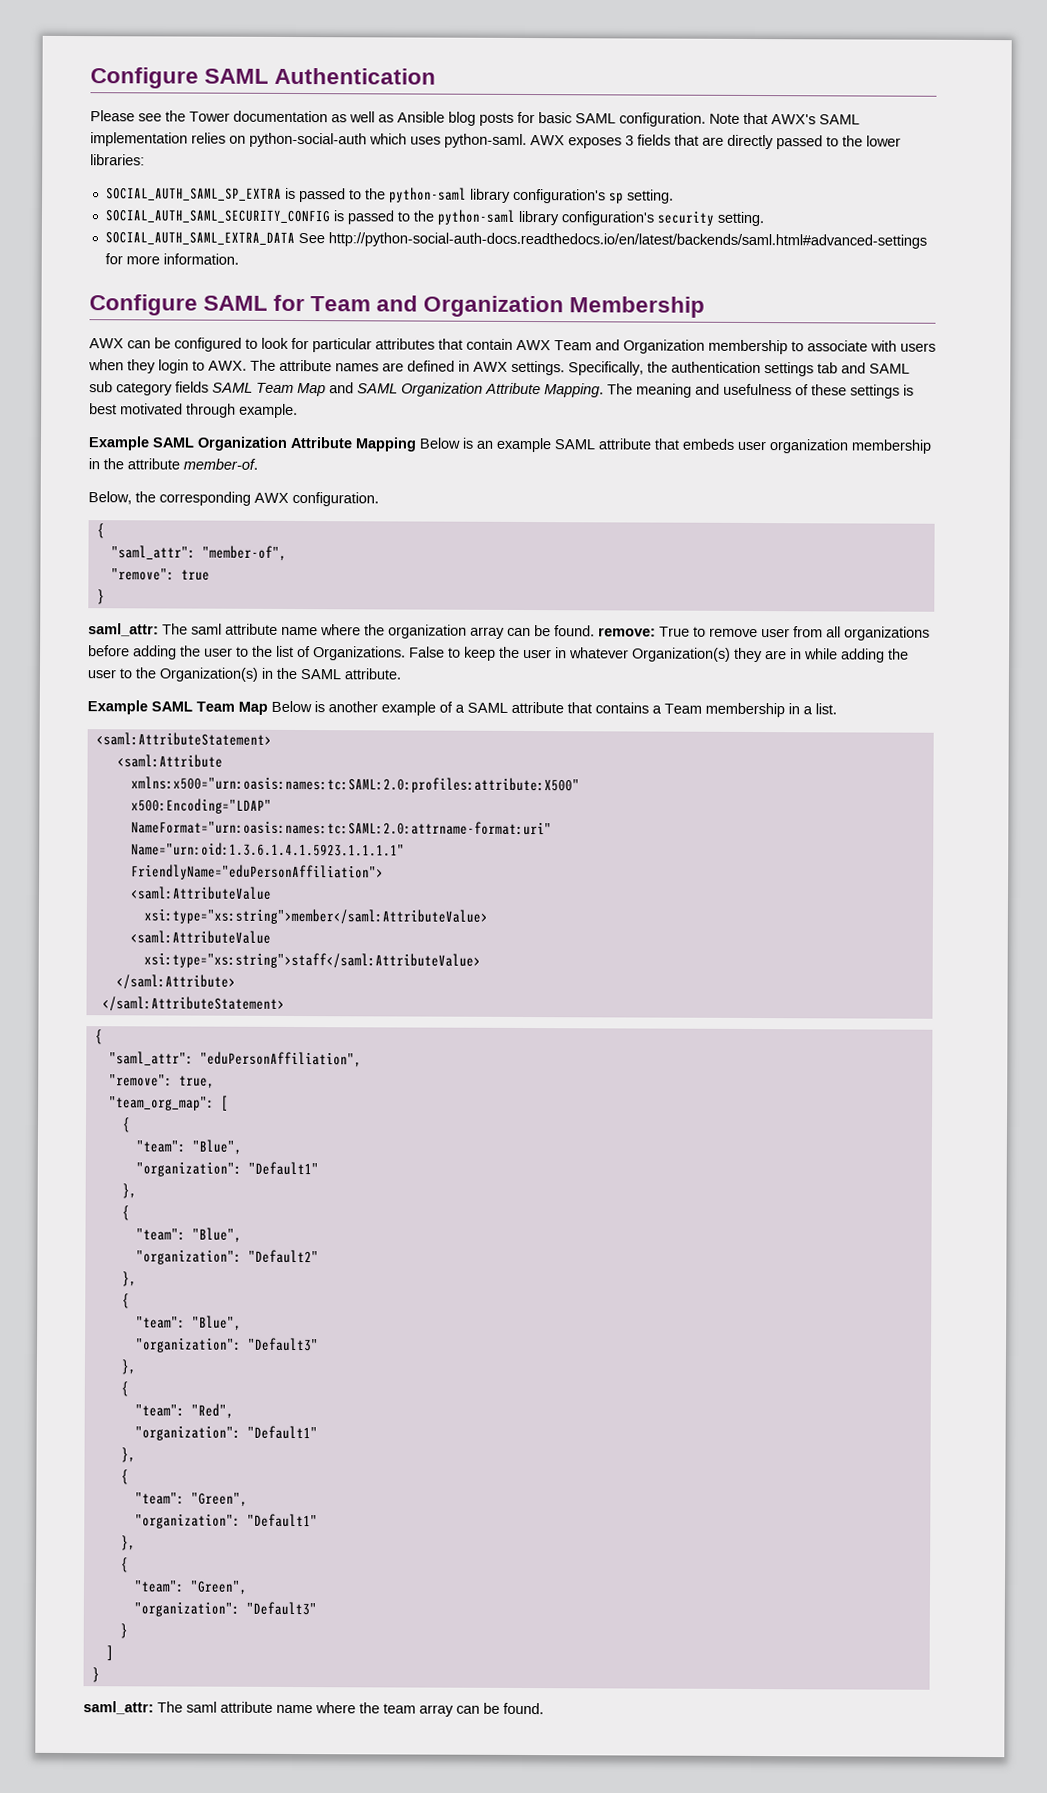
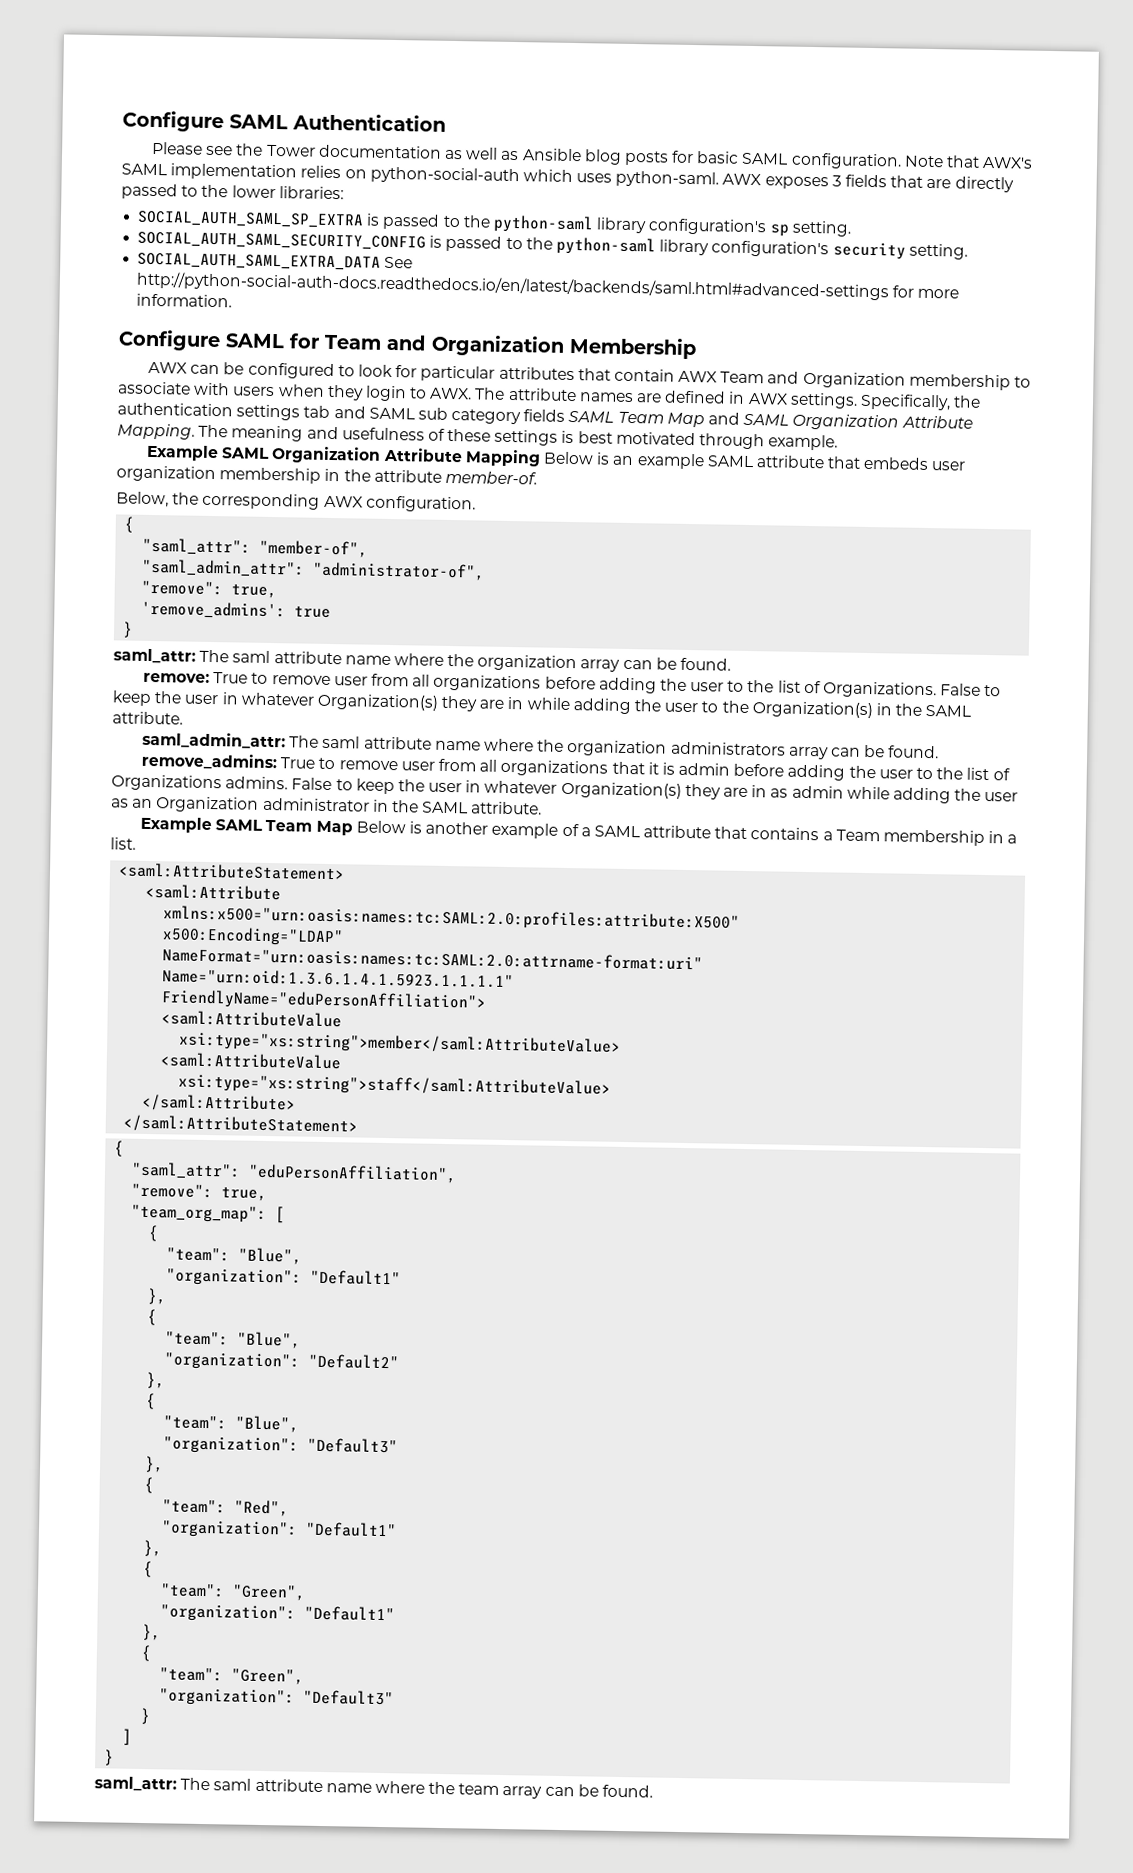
- "remove": true
+ "saml_admin_attr": "administrator-of",
+ "remove": true,
+ 'remove_admins': true
- saml_attr: The saml attribute name where the organization array can be found. remove: True to remove user from all organizations before adding the user to the list of Organizations.
+ saml_attr: The saml attribute name where the organization array can be found.
+ remove: True to remove user from all organizations before adding the user to the list of Organizations.
+ saml_admin_attr: The saml attribute name where the organization administrators array can be found.
+ remove_admins: True to remove user from all organizations that it is admin before adding the user to the list of Organizations admins. False to keep the user in whatever Organization(s) they are in as admin while adding the user as an Organization administrator in the SAML attribute.

